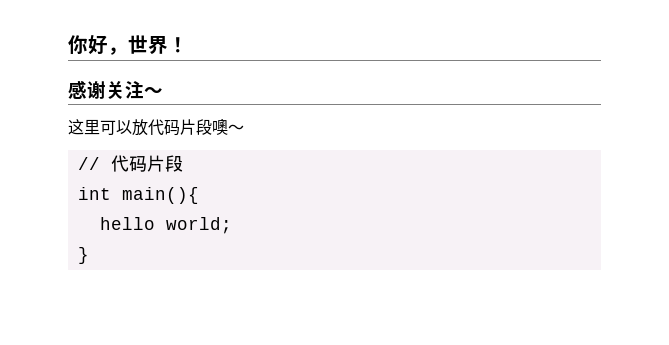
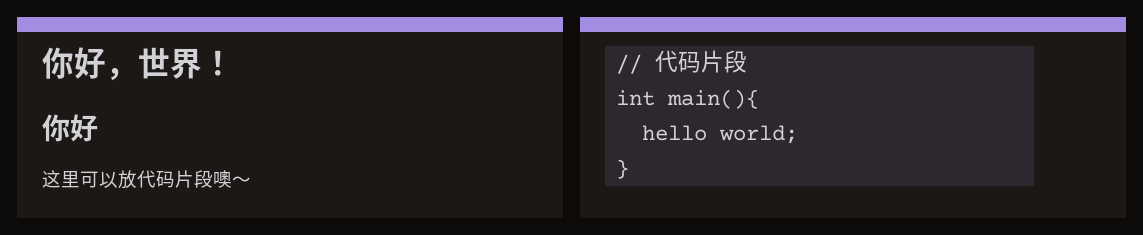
  你好，世界！
- 感谢关注～
+ 你好

